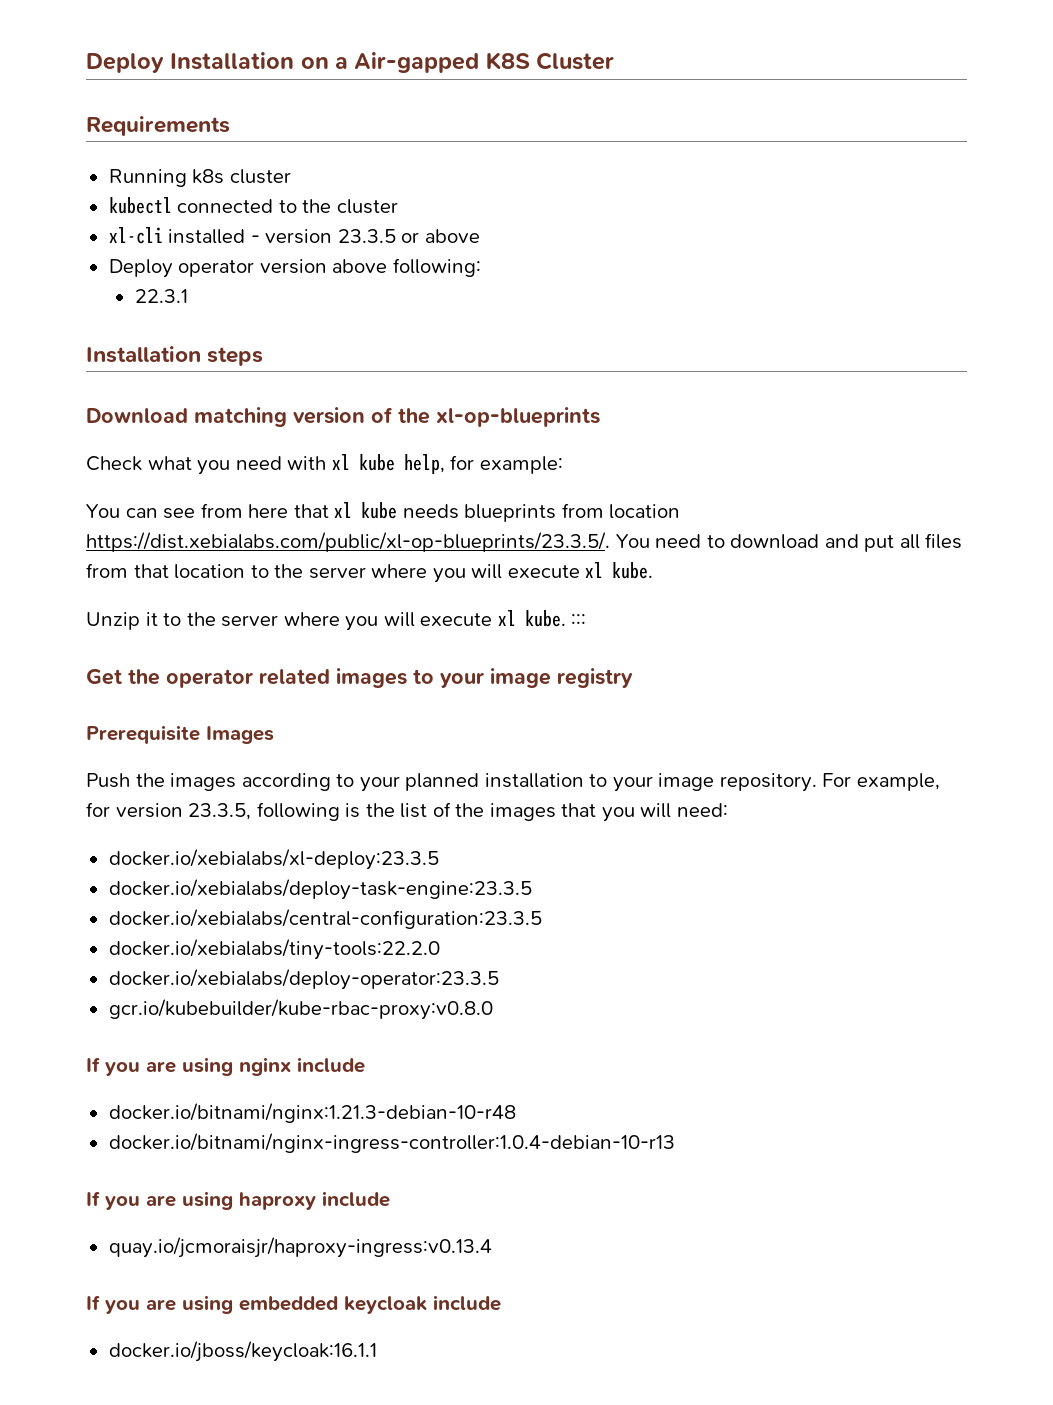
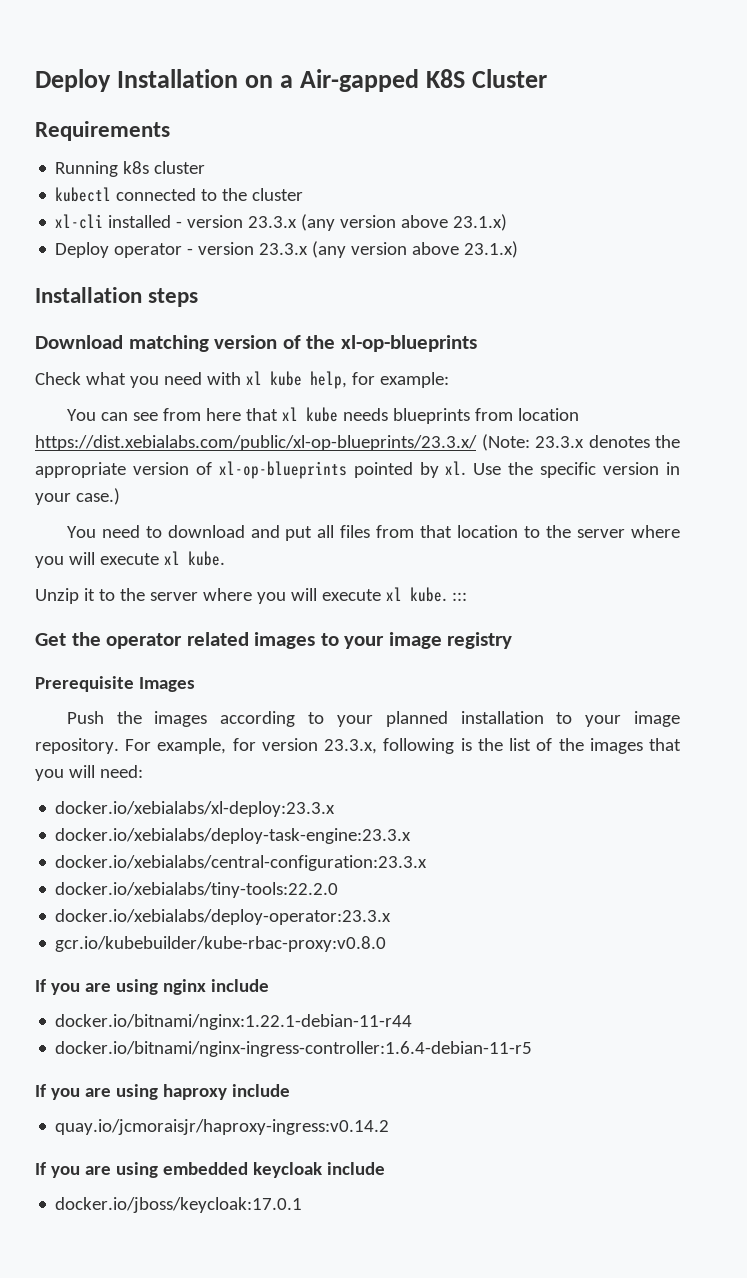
- xl-cli installed - version 23.3.5 or above
+ xl-cli installed - version 23.3.x (any version above 23.1.x)
- Deploy operator version above following:
- 22.3.1
+ Deploy operator - version 23.3.x (any version above 23.1.x)
- You can see from here that xl kube needs blueprints from location https://dist.xebialabs.com/public/xl-op-blueprints/23.3.5/. You need to download and put all files from that location to the server where you will execute xl kube.
+ You can see from here that xl kube needs blueprints from location https://dist.xebialabs.com/public/xl-op-blueprints/23.3.x/ (Note: 23.3.x denotes the appropriate version of xl-op-blueprints pointed by xl. Use the specific version in your case.)
+ You need to download and put all files from that location to the server where you will execute xl kube.
- For example, for version 23.3.5, following is the list of the images that you will need:
+ For example, for version 23.3.x, following is the list of the images that you will need:
- docker.io/xebialabs/xl-deploy:23.3.5
- docker.io/xebialabs/deploy-task-engine:23.3.5
- docker.io/xebialabs/central-configuration:23.3.5
+ docker.io/xebialabs/xl-deploy:23.3.x
+ docker.io/xebialabs/deploy-task-engine:23.3.x
+ docker.io/xebialabs/central-configuration:23.3.x
- docker.io/xebialabs/deploy-operator:23.3.5
+ docker.io/xebialabs/deploy-operator:23.3.x
- docker.io/bitnami/nginx:1.21.3-debian-10-r48
- docker.io/bitnami/nginx-ingress-controller:1.0.4-debian-10-r13
+ docker.io/bitnami/nginx:1.22.1-debian-11-r44
+ docker.io/bitnami/nginx-ingress-controller:1.6.4-debian-11-r5
- quay.io/jcmoraisjr/haproxy-ingress:v0.13.4
+ quay.io/jcmoraisjr/haproxy-ingress:v0.14.2
- docker.io/jboss/keycloak:16.1.1
+ docker.io/jboss/keycloak:17.0.1

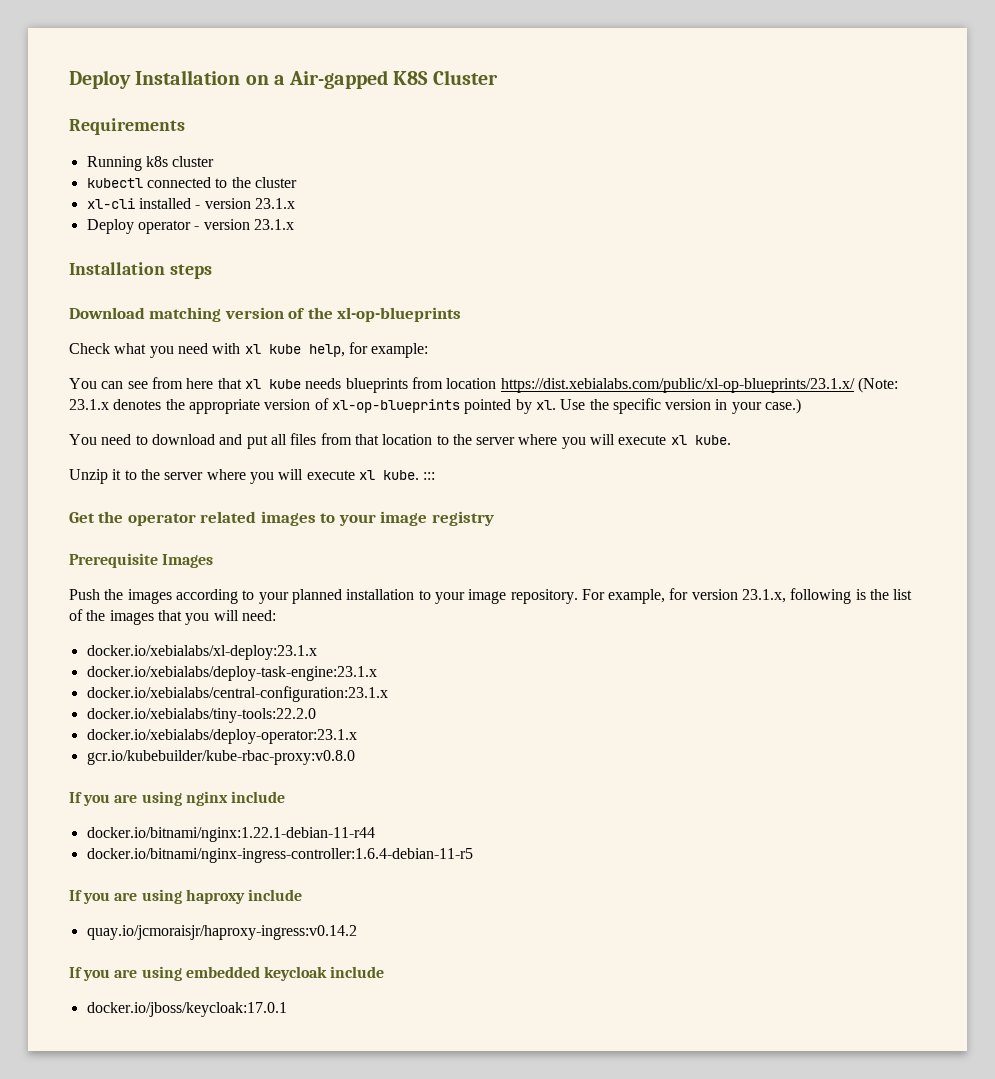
- xl-cli installed - version 23.3.x (any version above 23.1.x)
+ xl-cli installed - version 23.1.x
- Deploy operator - version 23.3.x (any version above 23.1.x)
+ Deploy operator - version 23.1.x
- You can see from here that xl kube needs blueprints from location https://dist.xebialabs.com/public/xl-op-blueprints/23.3.x/ (Note: 23.3.x denotes the appropriate version of xl-op-blueprints pointed by xl.
+ You can see from here that xl kube needs blueprints from location https://dist.xebialabs.com/public/xl-op-blueprints/23.1.x/ (Note: 23.1.x denotes the appropriate version of xl-op-blueprints pointed by xl.
- For example, for version 23.3.x, following is the list of the images that you will need:
+ For example, for version 23.1.x, following is the list of the images that you will need:
- docker.io/xebialabs/xl-deploy:23.3.x
- docker.io/xebialabs/deploy-task-engine:23.3.x
- docker.io/xebialabs/central-configuration:23.3.x
+ docker.io/xebialabs/xl-deploy:23.1.x
+ docker.io/xebialabs/deploy-task-engine:23.1.x
+ docker.io/xebialabs/central-configuration:23.1.x
- docker.io/xebialabs/deploy-operator:23.3.x
+ docker.io/xebialabs/deploy-operator:23.1.x

